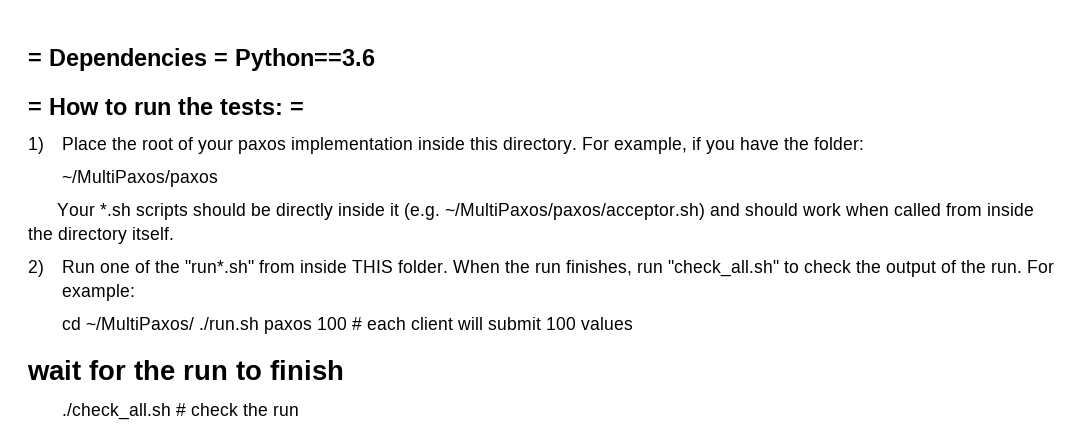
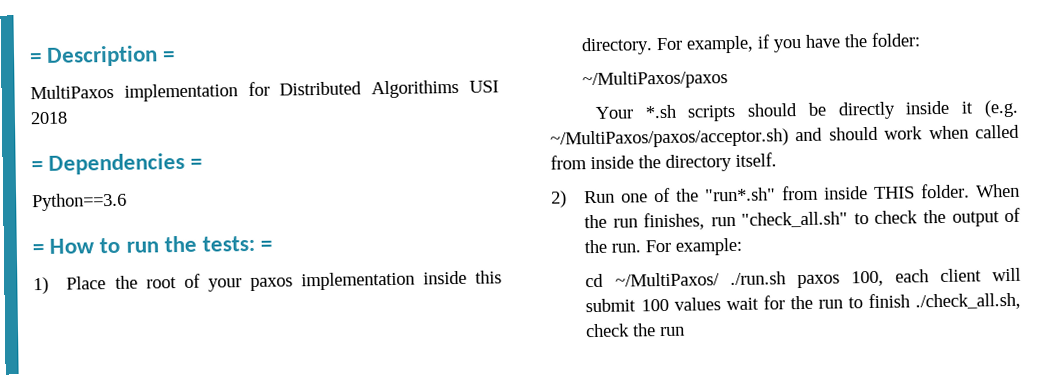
- = Dependencies = Python==3.6
+ = Description =
+ MultiPaxos implementation for Distributed Algorithims USI 2018
+ = Dependencies =
+ Python==3.6
- cd ~/MultiPaxos/ ./run.sh paxos 100 # each client will submit 100 values
- wait for the run to finish
- ./check_all.sh # check the run
+ cd ~/MultiPaxos/ ./run.sh paxos 100, each client will submit 100 values wait for the run to finish ./check_all.sh, check the run

